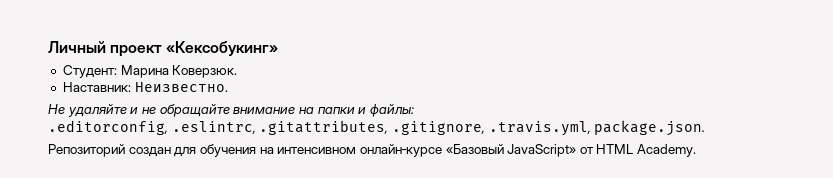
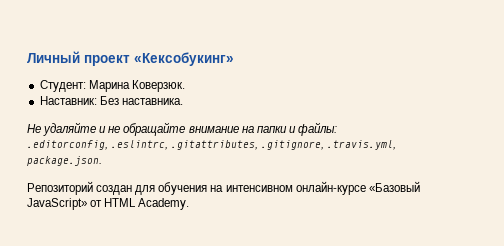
- Наставник: Неизвестно.
+ Наставник: Без наставника.

